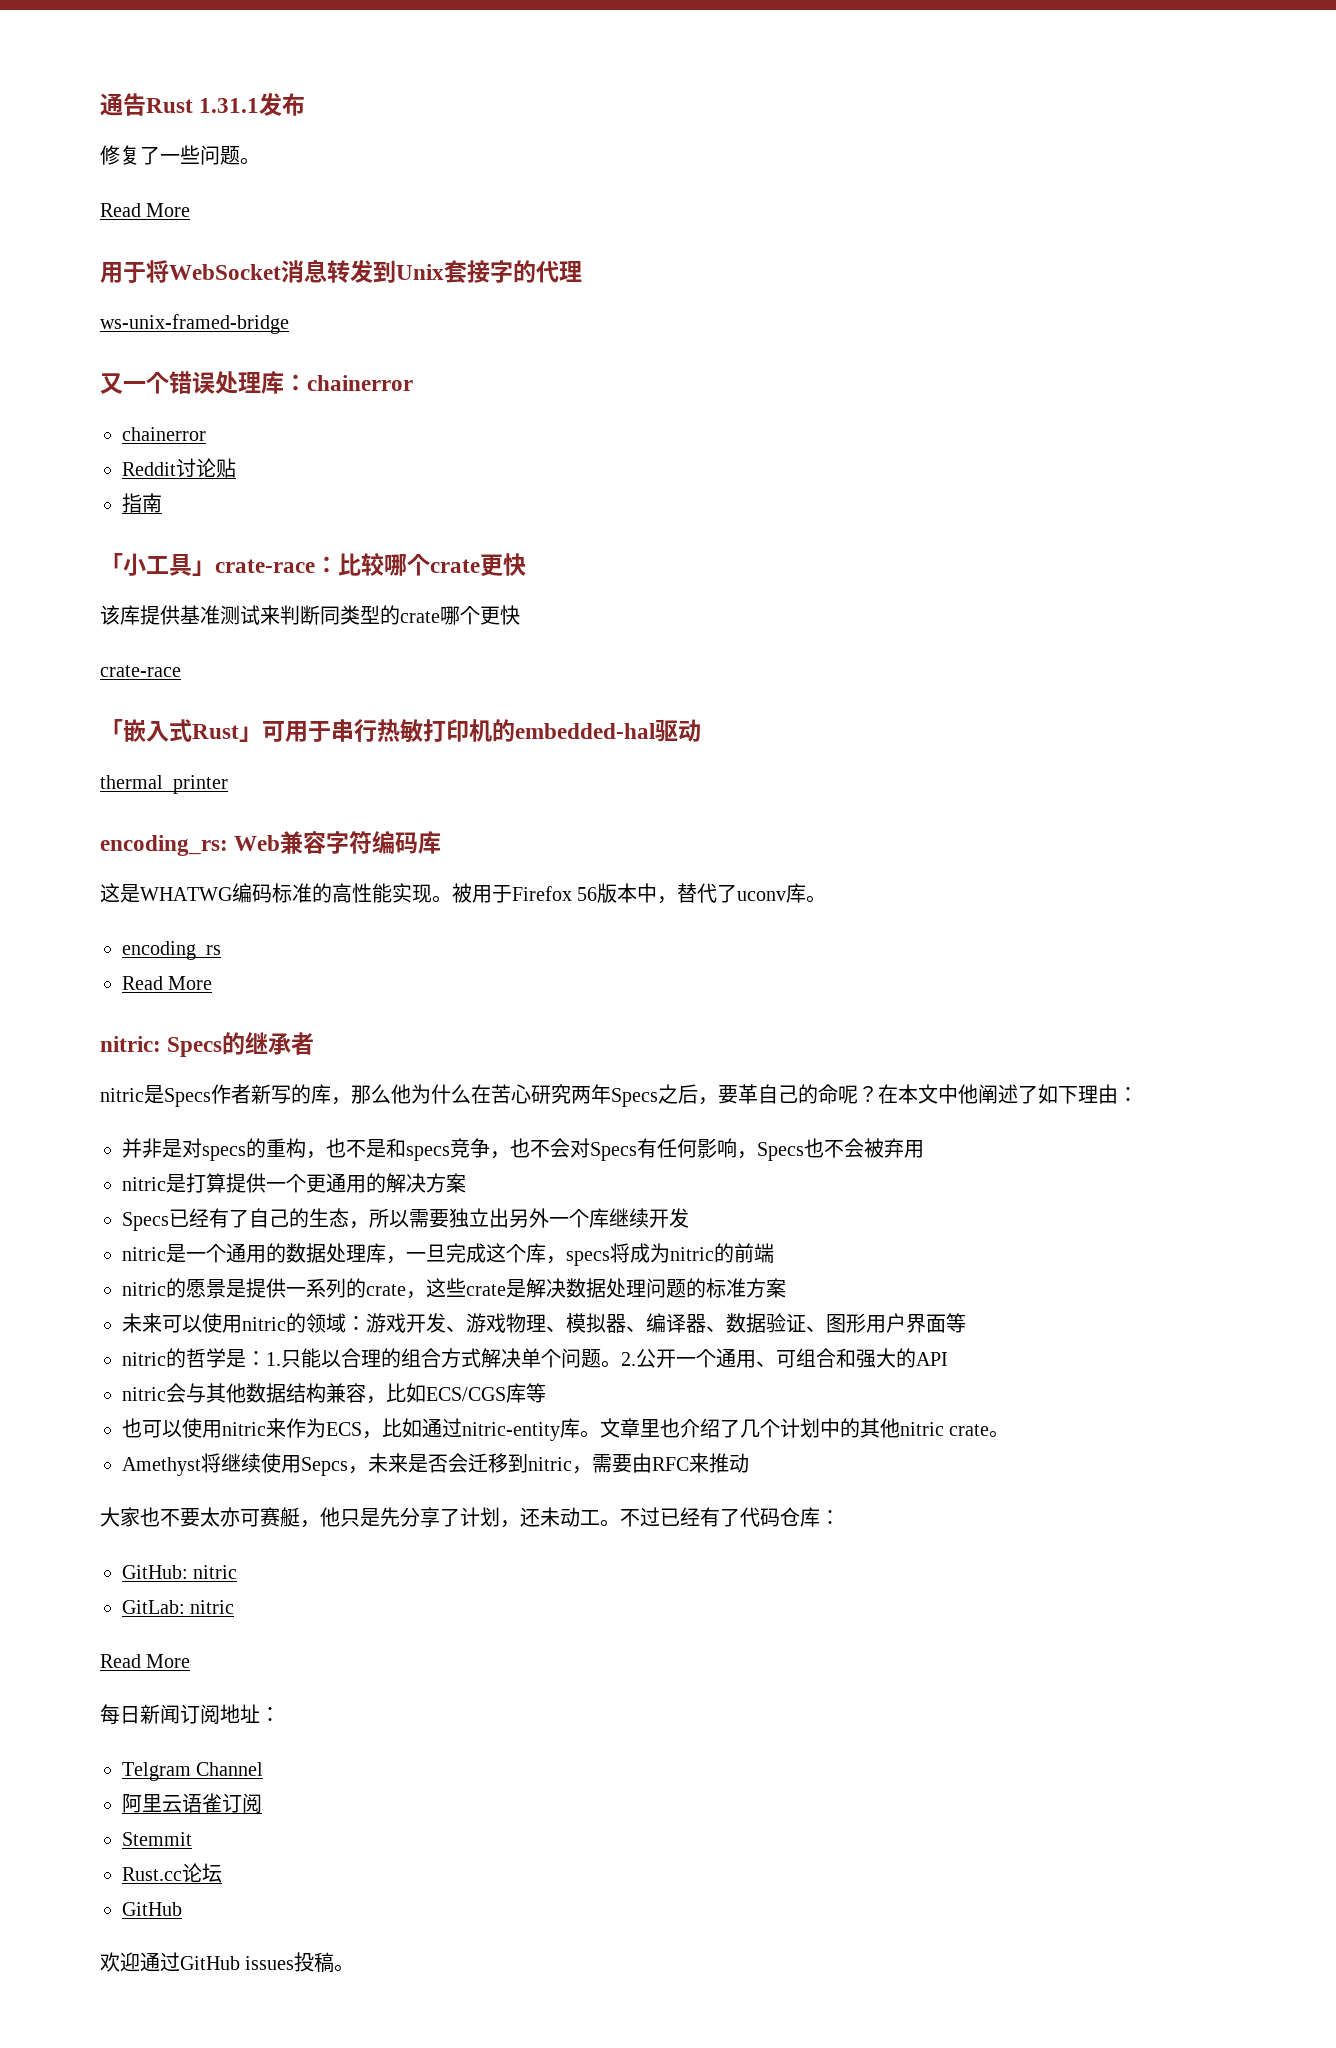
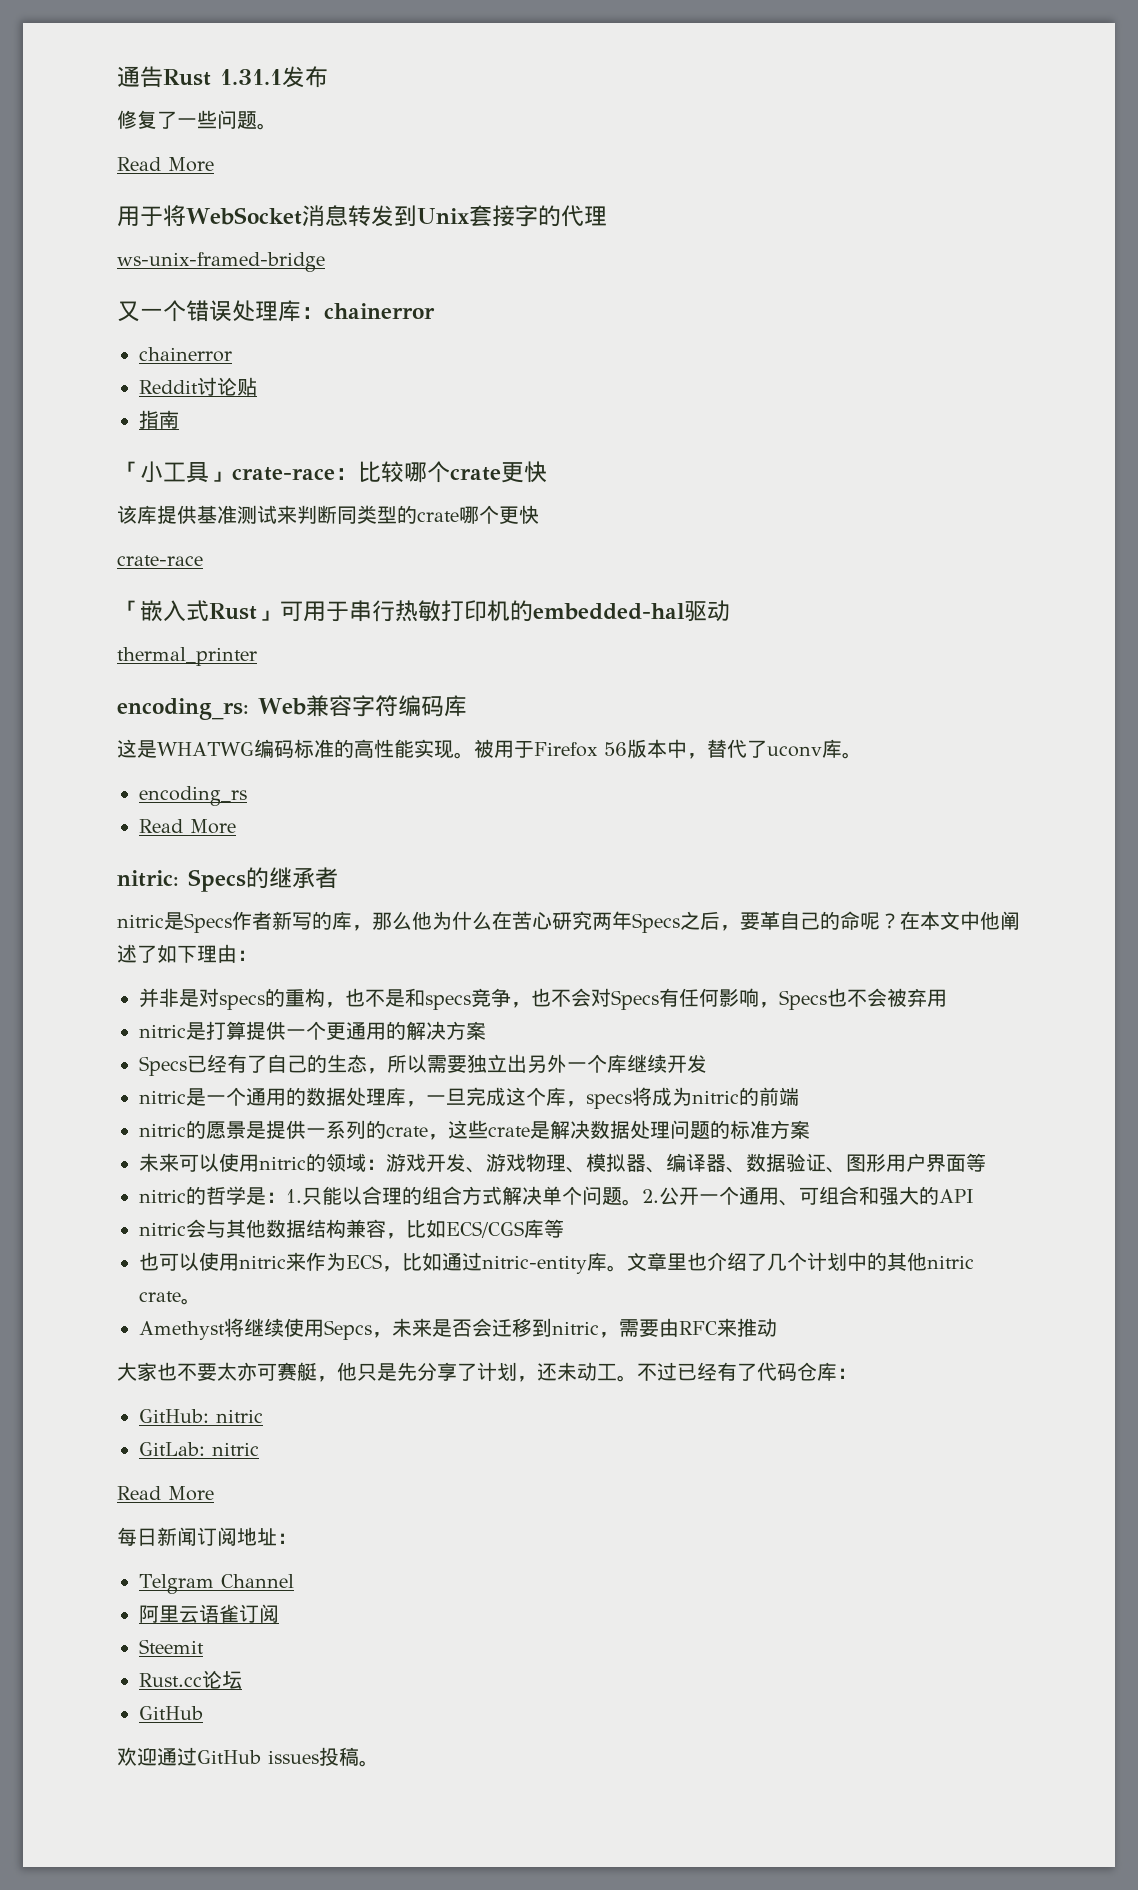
- Stemmit
+ Steemit

